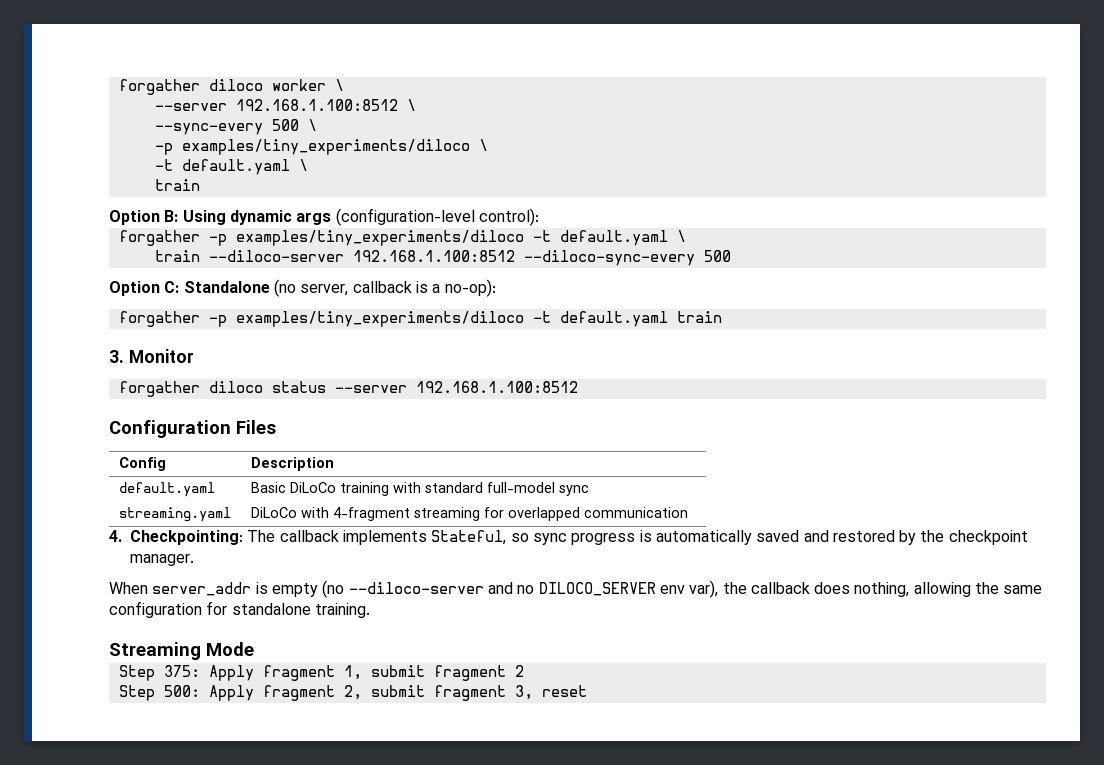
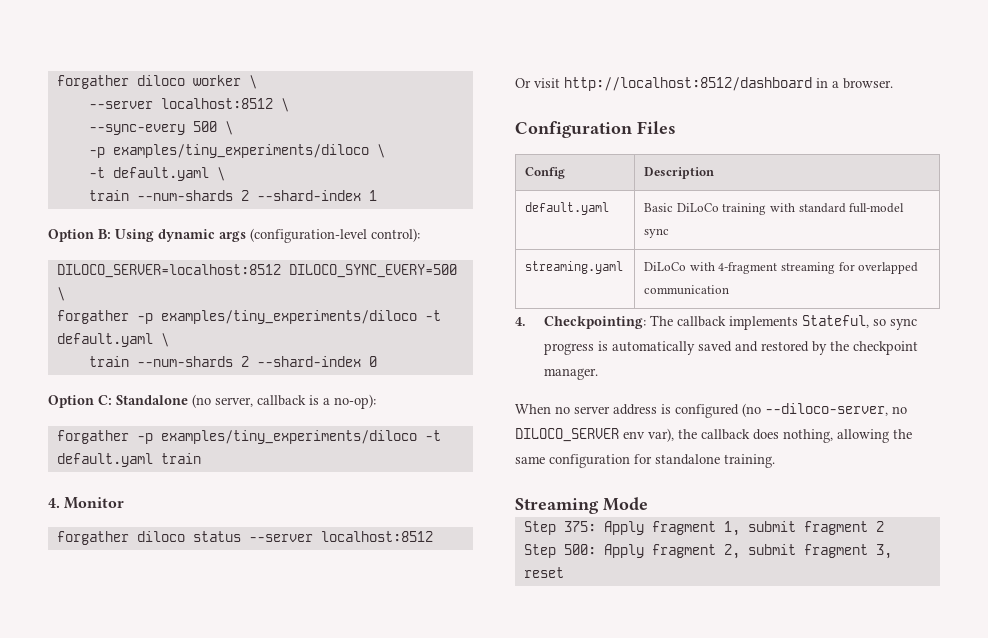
- --server 192.168.1.100:8512 \
+ --server localhost:8512 \
  -p examples/tiny_experiments/diloco \
  -t default.yaml \
- train
+ train --num-shards 2 --shard-index 1
+ DILOCO_SERVER=localhost:8512 DILOCO_SYNC_EVERY=500 \
- train --diloco-server 192.168.1.100:8512 --diloco-sync-every 500
+ train --num-shards 2 --shard-index 0
- 3. Monitor
+ 4. Monitor
- forgather diloco status --server 192.168.1.100:8512
+ forgather diloco status --server localhost:8512
+ Or visit http://localhost:8512/dashboard in a browser.
- When server_addr is empty (no --diloco-server and no DILOCO_SERVER env var), the callback does nothing, allowing the same configuration for standalone training.
+ When no server address is configured (no --diloco-server, no DILOCO_SERVER env var), the callback does nothing, allowing the same configuration for standalone training.

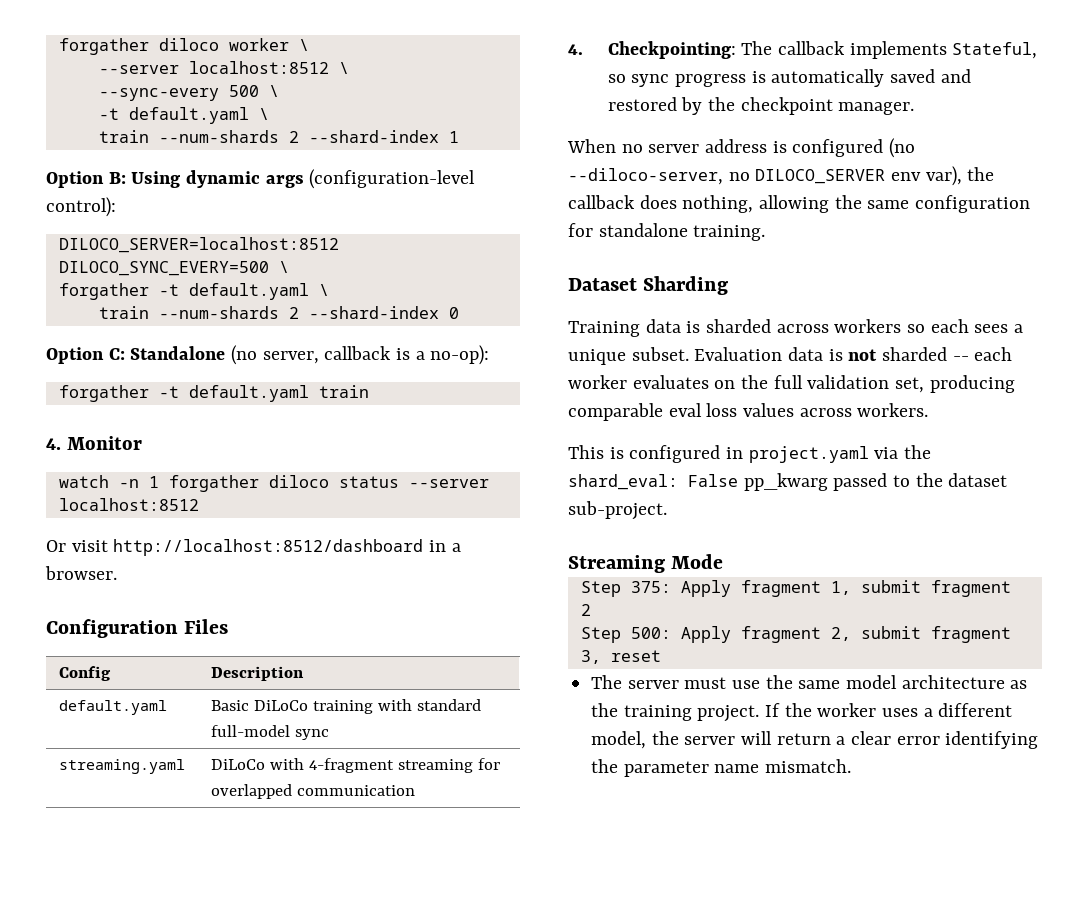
- -p examples/tiny_experiments/diloco \
- forgather -p examples/tiny_experiments/diloco -t default.yaml \
+ forgather -t default.yaml \
- forgather -p examples/tiny_experiments/diloco -t default.yaml train
+ forgather -t default.yaml train
- forgather diloco status --server localhost:8512
+ watch -n 1 forgather diloco status --server localhost:8512
+ Dataset Sharding
+ Training data is sharded across workers so each sees a unique subset. Evaluation data is not sharded -- each worker evaluates on the full validation set, producing comparable eval loss values across workers.
+ This is configured in project.yaml via the shard_eval: False pp_kwarg passed to the dataset sub-project.
+ The server must use the same model architecture as the training project. If the worker uses a different model, the server will return a clear error identifying the parameter name mismatch.

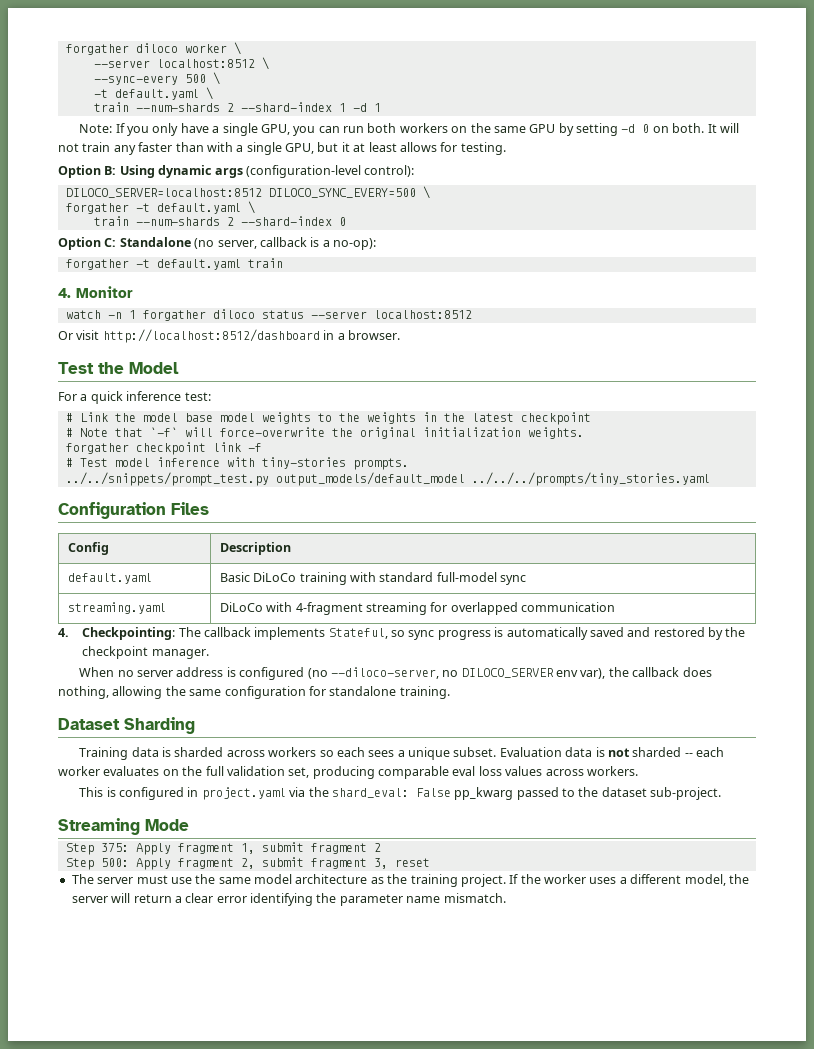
- train --num-shards 2 --shard-index 1
+ train --num-shards 2 --shard-index 1 -d 1
+ Note: If you only have a single GPU, you can run both workers on the same GPU by setting -d 0 on both. It will not train any faster than with a single GPU, but it at least allows for testing.
+ Test the Model
+ For a quick inference test:
+ # Link the model base model weights to the weights in the latest checkpoint
+ # Note that `-f` will force-overwrite the original initialization weights.
+ forgather checkpoint link -f
+ # Test model inference with tiny-stories prompts.
+ ../../snippets/prompt_test.py output_models/default_model ../../../prompts/tiny_stories.yaml

